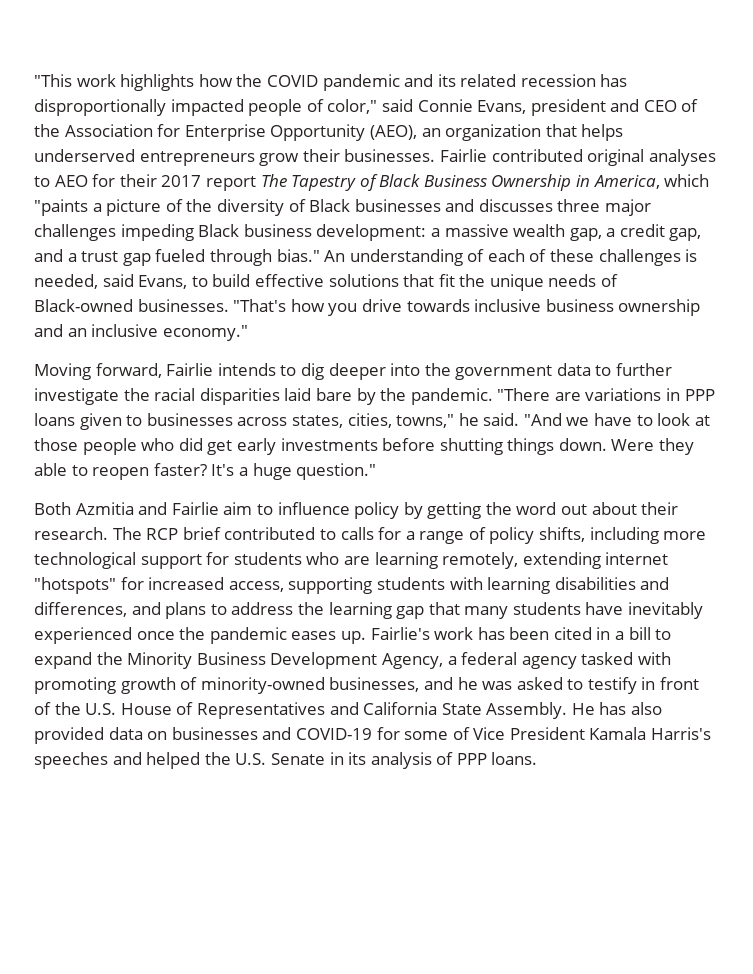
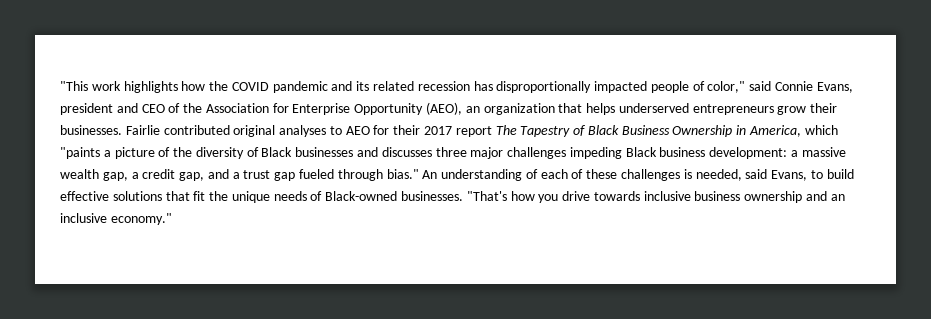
- Moving forward, Fairlie intends to dig deeper into the government data to further investigate the racial disparities laid bare by the pandemic. "There are variations in PPP loans given to businesses across states, cities, towns," he said. "And we have to look at those people who did get early investments before shutting things down. Were they able to reopen faster? It's a huge question."
- Both Azmitia and Fairlie aim to influence policy by getting the word out about their research. The RCP brief contributed to calls for a range of policy shifts, including more technological support for students who are learning remotely, extending internet "hotspots" for increased access, supporting students with learning disabilities and differences, and plans to address the learning gap that many students have inevitably experienced once the pandemic eases up. Fairlie's work has been cited in a bill to expand the Minority Business Development Agency, a federal agency tasked with promoting growth of minority-owned businesses, and he was asked to testify in front of the U.S. House of Representatives and California State Assembly. He has also provided data on businesses and COVID-19 for some of Vice President Kamala Harris's speeches and helped the U.S. Senate in its analysis of PPP loans.

